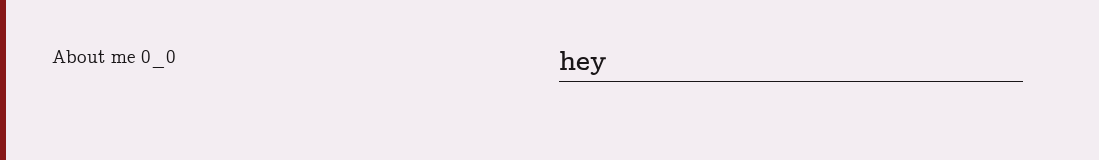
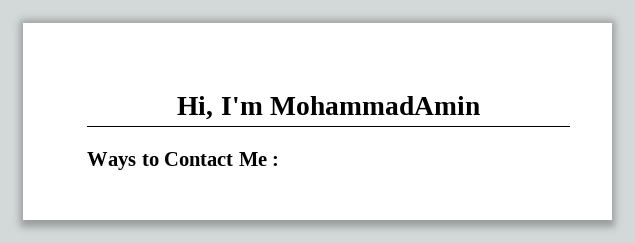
- About me 0_0
- hey
+ Hi, I'm MohammadAmin
+ Ways to Contact Me :

